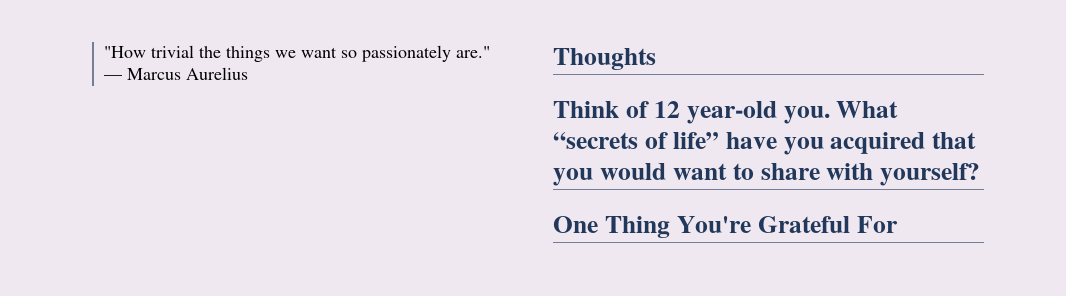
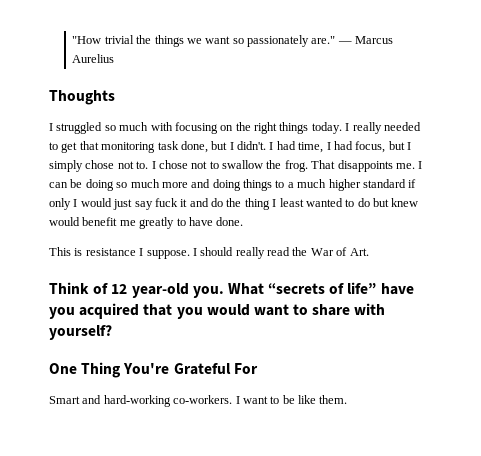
+ I struggled so much with focusing on the right things today. I really needed to get that monitoring task done, but I didn't. I had time, I had focus, but I simply chose not to. I chose not to swallow the frog. That disappoints me. I can be doing so much more and doing things to a much higher standard if only I would just say fuck it and do the thing I least wanted to do but knew would benefit me greatly to have done.
+ This is resistance I suppose. I should really read the War of Art.
+ Smart and hard-working co-workers. I want to be like them.

